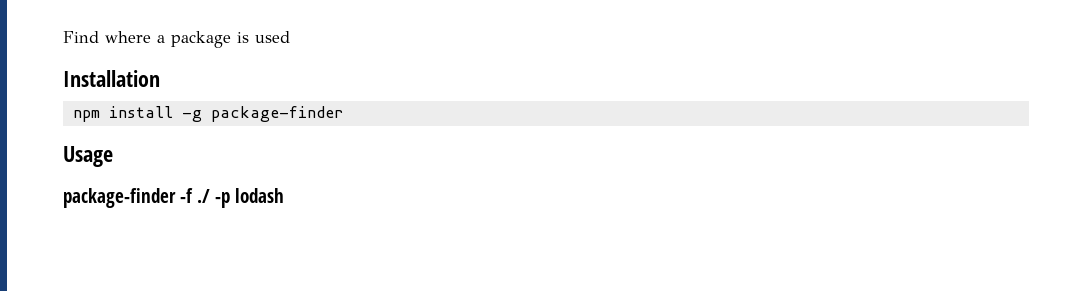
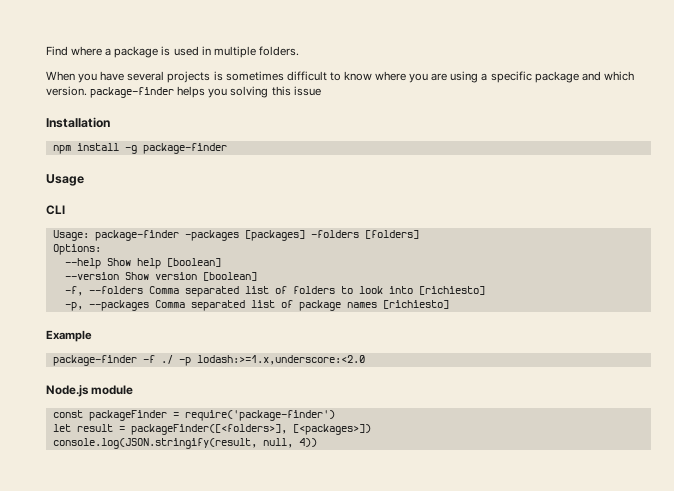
- Find where a package is used
+ Find where a package is used in multiple folders.
+ When you have several projects is sometimes difficult to know where you are using a specific package and which version. package-finder helps you solving this issue
- package-finder -f ./ -p lodash
+ CLI
+ Usage: package-finder -packages [packages] -folders [folders]
+ Options:
+ --help Show help [boolean]
+ --version Show version [boolean]
+ -f, --folders Comma separated list of folders to look into [richiesto]
+ -p, --packages Comma separated list of package names [richiesto]
+ Example
+ package-finder -f ./ -p lodash:>=1.x,underscore:<2.0
+ Node.js module
+ const packageFinder = require('package-finder')
+ let result = packageFinder([<folders>], [<packages>])
+ console.log(JSON.stringify(result, null, 4))

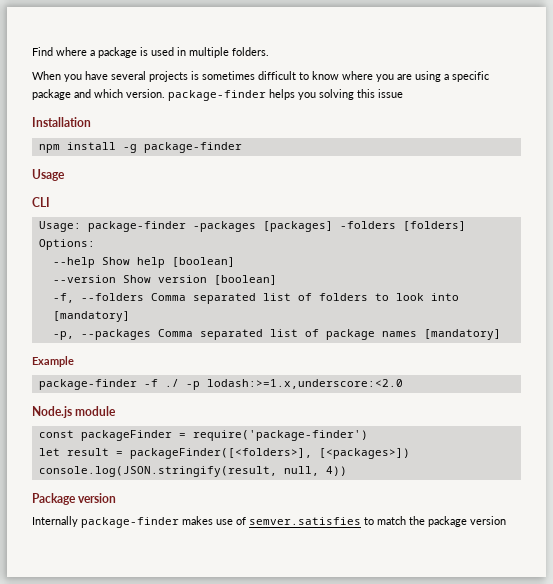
- -f, --folders Comma separated list of folders to look into [richiesto]
+ -f, --folders Comma separated list of folders to look into [mandatory]
- -p, --packages Comma separated list of package names [richiesto]
+ -p, --packages Comma separated list of package names [mandatory]
+ Package version
+ Internally package-finder makes use of semver.satisfies to match the package version

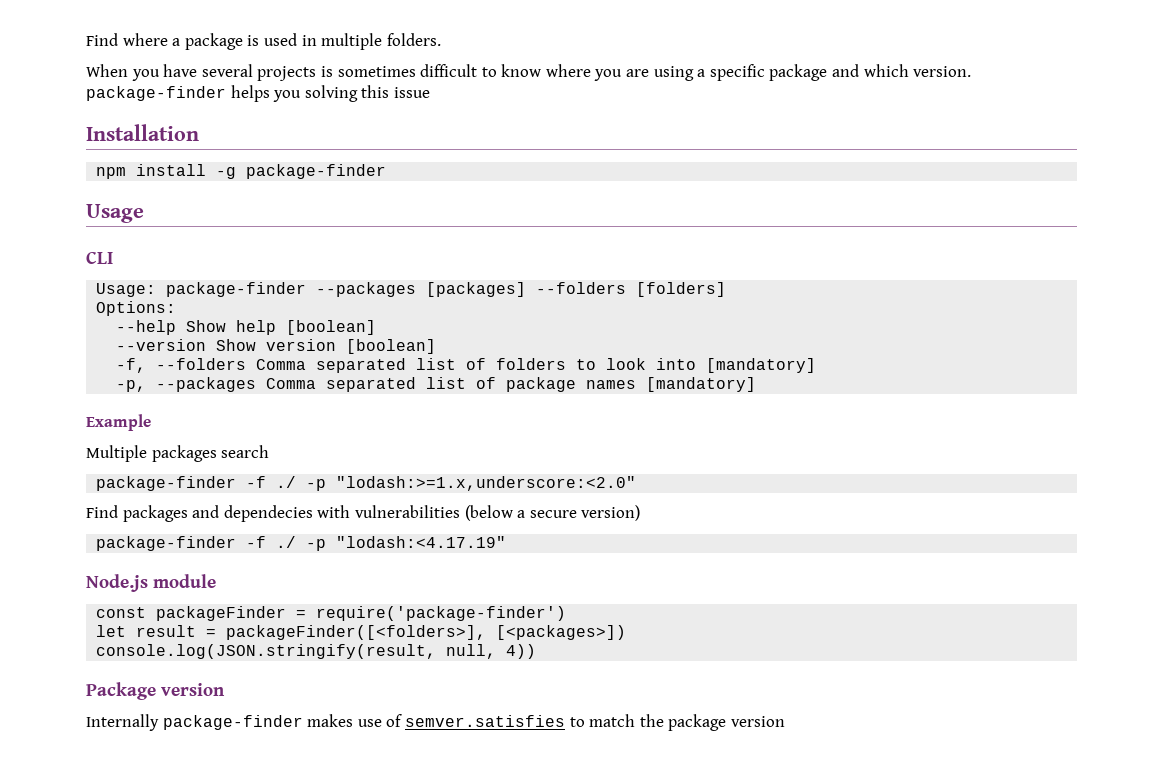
- Usage: package-finder -packages [packages] -folders [folders]
+ Usage: package-finder --packages [packages] --folders [folders]
- package-finder -f ./ -p lodash:>=1.x,underscore:<2.0
+ Multiple packages search
+ package-finder -f ./ -p "lodash:>=1.x,underscore:<2.0"
+ Find packages and dependecies with vulnerabilities (below a secure version)
+ package-finder -f ./ -p "lodash:<4.17.19"

